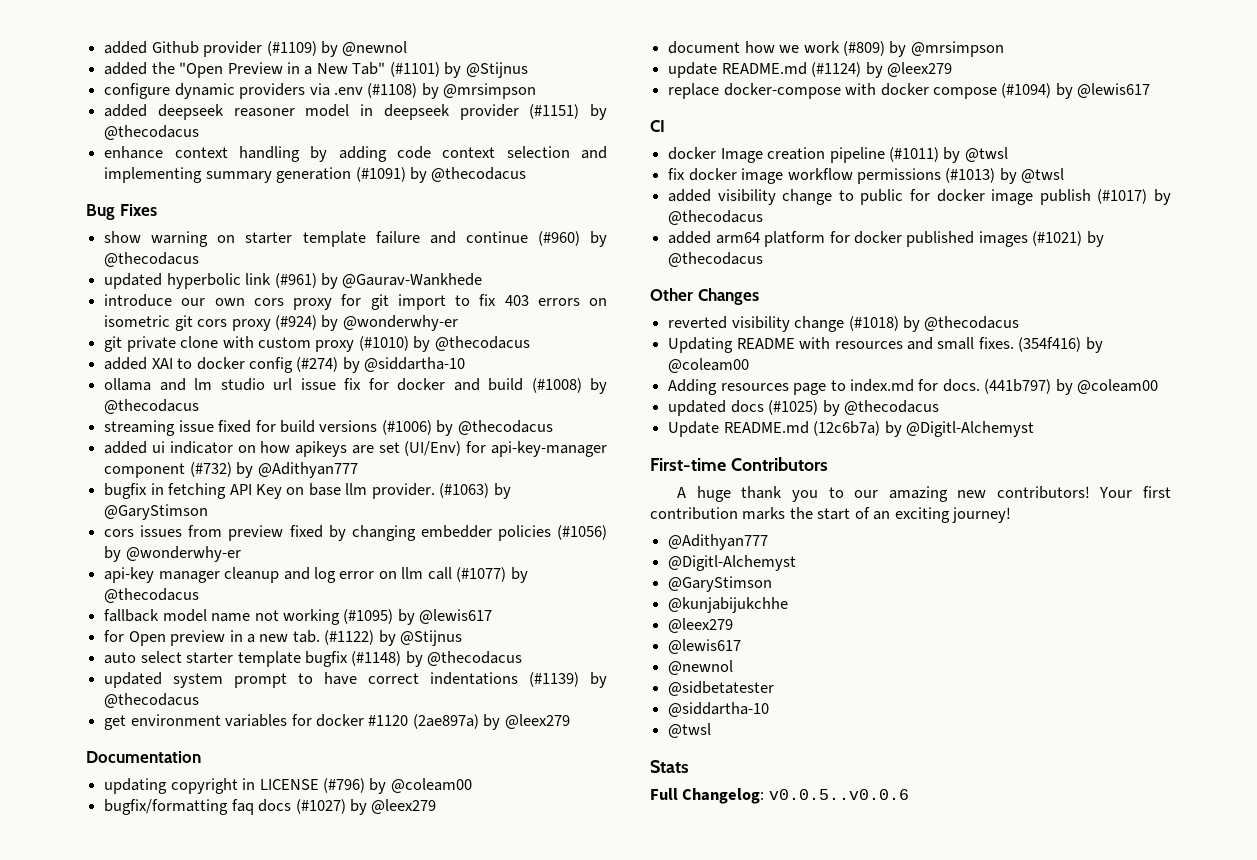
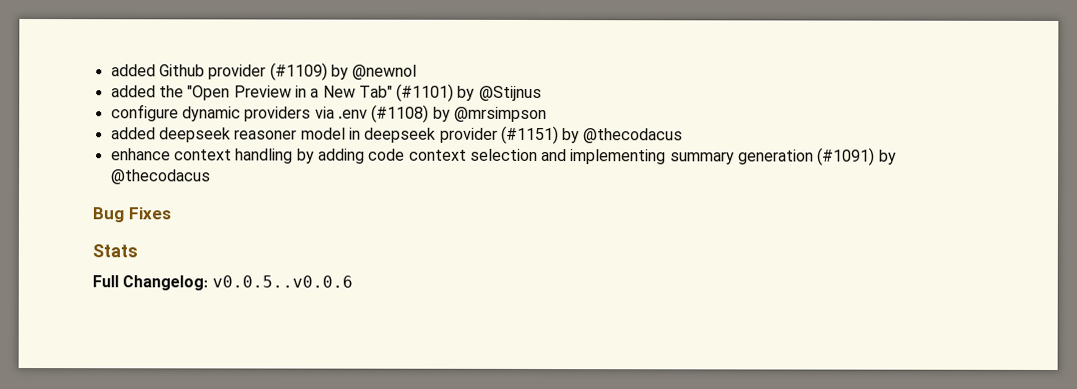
- show warning on starter template failure and continue (#960) by @thecodacus
- updated hyperbolic link (#961) by @Gaurav-Wankhede
- introduce our own cors proxy for git import to fix 403 errors on isometric git cors proxy (#924) by @wonderwhy-er
- git private clone with custom proxy (#1010) by @thecodacus
- added XAI to docker config (#274) by @siddartha-10
- ollama and lm studio url issue fix for docker and build (#1008) by @thecodacus
- streaming issue fixed for build versions (#1006) by @thecodacus
- added ui indicator on how apikeys are set (UI/Env) for api-key-manager component (#732) by @Adithyan777
- bugfix in fetching API Key on base llm provider. (#1063) by @GaryStimson
- cors issues from preview fixed by changing embedder policies (#1056) by @wonderwhy-er
- api-key manager cleanup and log error on llm call (#1077) by @thecodacus
- fallback model name not working (#1095) by @lewis617
- for Open preview in a new tab. (#1122) by @Stijnus
- auto select starter template bugfix (#1148) by @thecodacus
- updated system prompt to have correct indentations (#1139) by @thecodacus
- get environment variables for docker #1120 (2ae897a) by @leex279
- Documentation
- updating copyright in LICENSE (#796) by @coleam00
- bugfix/formatting faq docs (#1027) by @leex279
- document how we work (#809) by @mrsimpson
- update README.md (#1124) by @leex279
- replace docker-compose with docker compose (#1094) by @lewis617
- CI
- docker Image creation pipeline (#1011) by @twsl
- fix docker image workflow permissions (#1013) by @twsl
- added visibility change to public for docker image publish (#1017) by @thecodacus
- added arm64 platform for docker published images (#1021) by @thecodacus
- Other Changes
- reverted visibility change (#1018) by @thecodacus
- Updating README with resources and small fixes. (354f416) by @coleam00
- Adding resources page to index.md for docs. (441b797) by @coleam00
- updated docs (#1025) by @thecodacus
- Update README.md (12c6b7a) by @Digitl-Alchemyst
- First-time Contributors
- A huge thank you to our amazing new contributors! Your first contribution marks the start of an exciting journey!
- @Adithyan777
- @Digitl-Alchemyst
- @GaryStimson
- @kunjabijukchhe
- @leex279
- @lewis617
- @newnol
- @sidbetatester
- @siddartha-10
- @twsl

